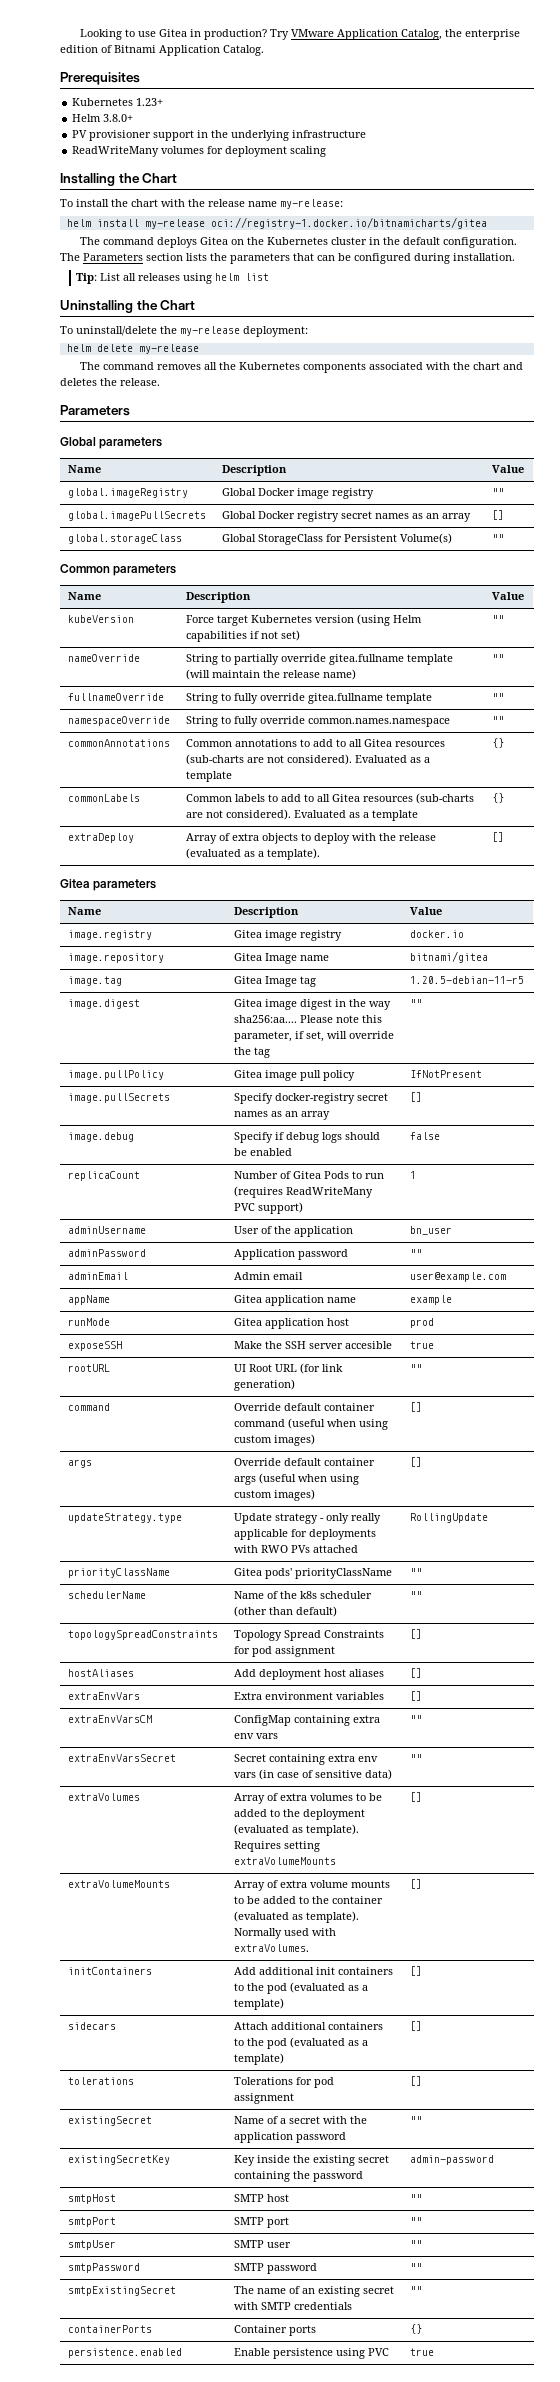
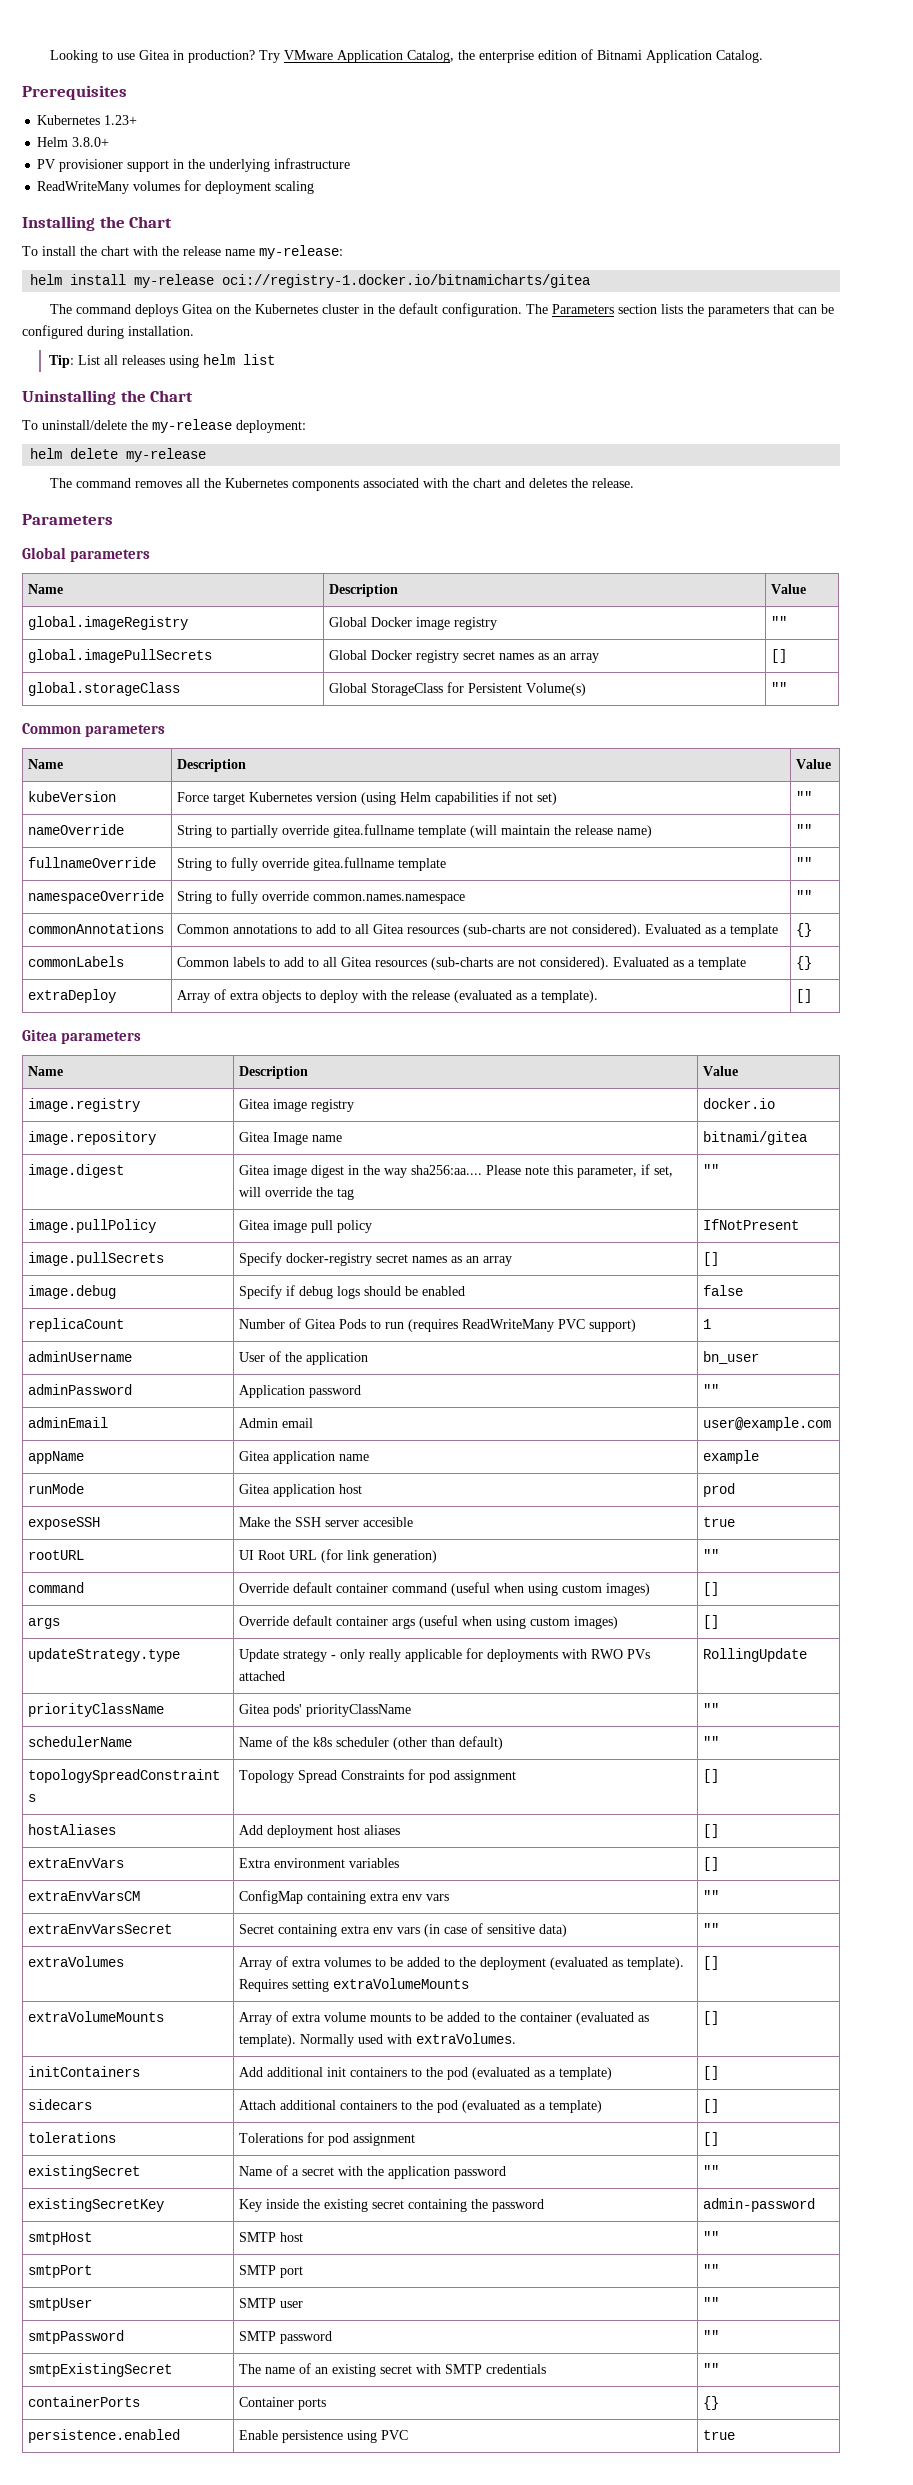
- image.tag | Gitea Image tag | 1.20.5-debian-11-r5

